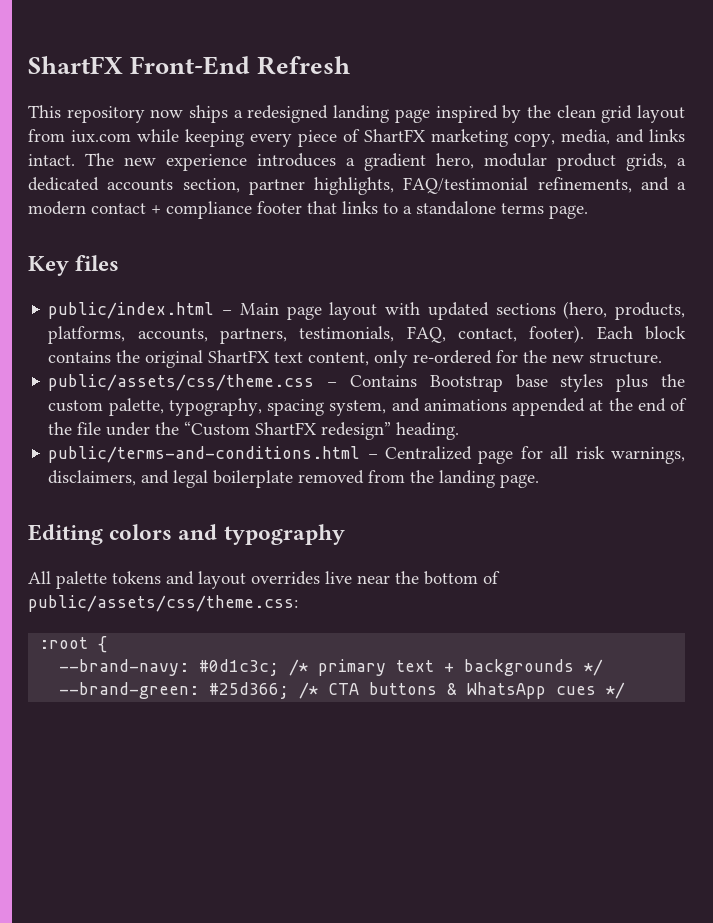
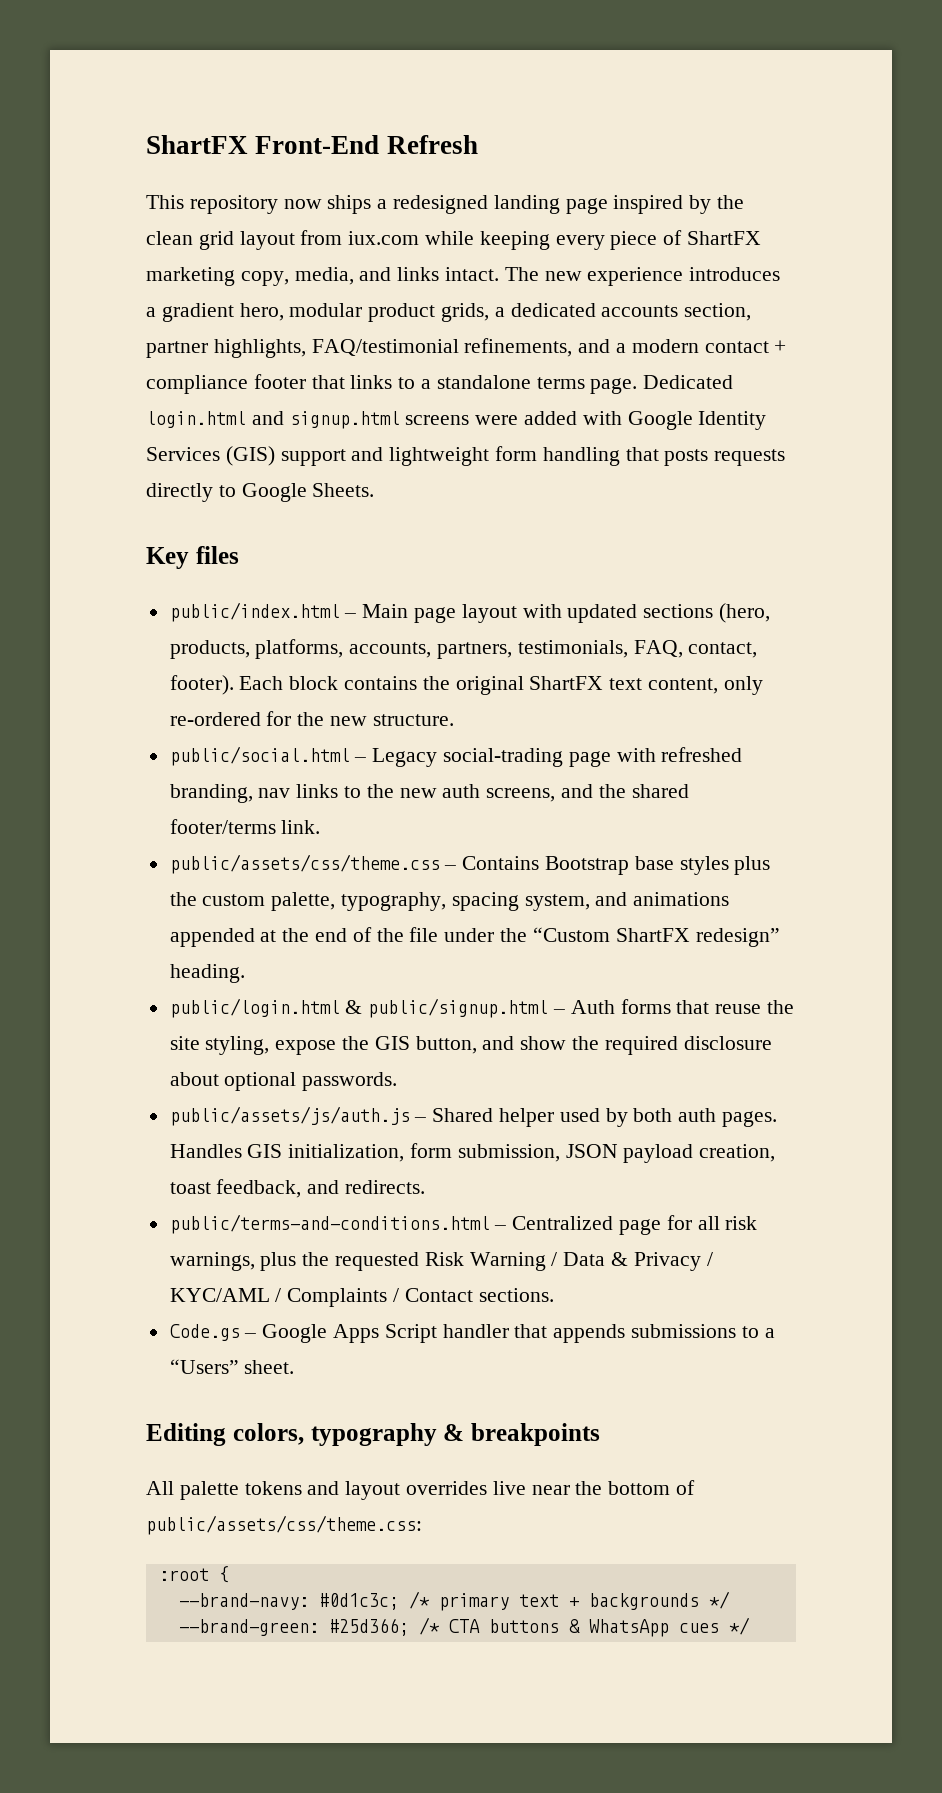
+ Dedicated login.html and signup.html screens were added with Google Identity Services (GIS) support and lightweight form handling that posts requests directly to Google Sheets.
+ public/social.html – Legacy social-trading page with refreshed branding, nav links to the new auth screens, and the shared footer/terms link.
+ public/login.html & public/signup.html – Auth forms that reuse the site styling, expose the GIS button, and show the required disclosure about optional passwords.
+ public/assets/js/auth.js – Shared helper used by both auth pages. Handles GIS initialization, form submission, JSON payload creation, toast feedback, and redirects.
- public/terms-and-conditions.html – Centralized page for all risk warnings, disclaimers, and legal boilerplate removed from the landing page.
+ public/terms-and-conditions.html – Centralized page for all risk warnings, plus the requested Risk Warning / Data & Privacy / KYC/AML / Complaints / Contact sections.
+ Code.gs – Google Apps Script handler that appends submissions to a “Users” sheet.
- Editing colors and typography
+ Editing colors, typography & breakpoints

